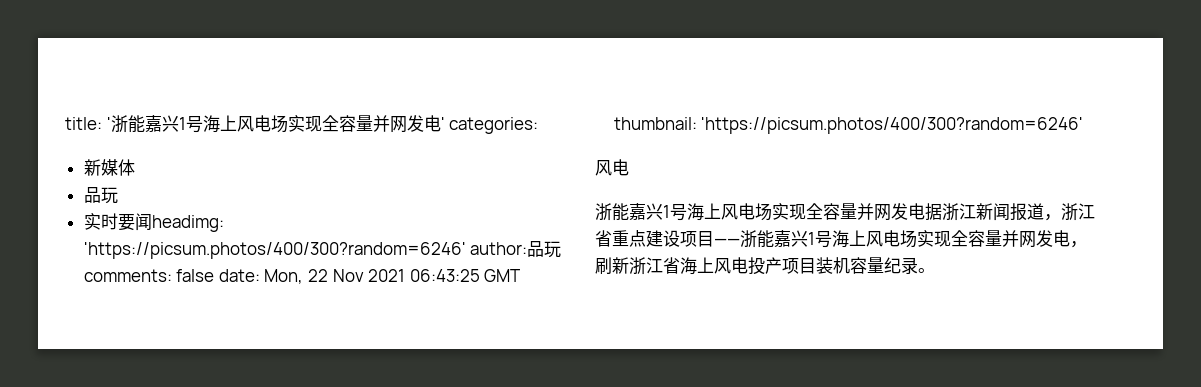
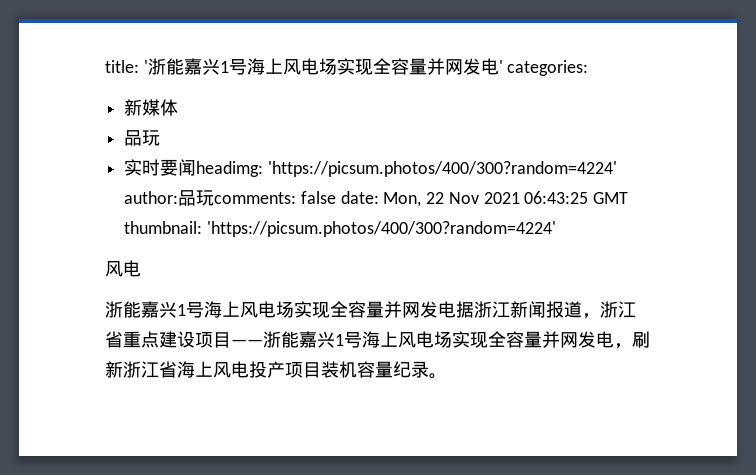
- 实时要闻headimg: 'https://picsum.photos/400/300?random=6246' author:品玩comments: false date: Mon, 22 Nov 2021 06:43:25 GMT thumbnail: 'https://picsum.photos/400/300?random=6246'
+ 实时要闻headimg: 'https://picsum.photos/400/300?random=4224' author:品玩comments: false date: Mon, 22 Nov 2021 06:43:25 GMT thumbnail: 'https://picsum.photos/400/300?random=4224'

